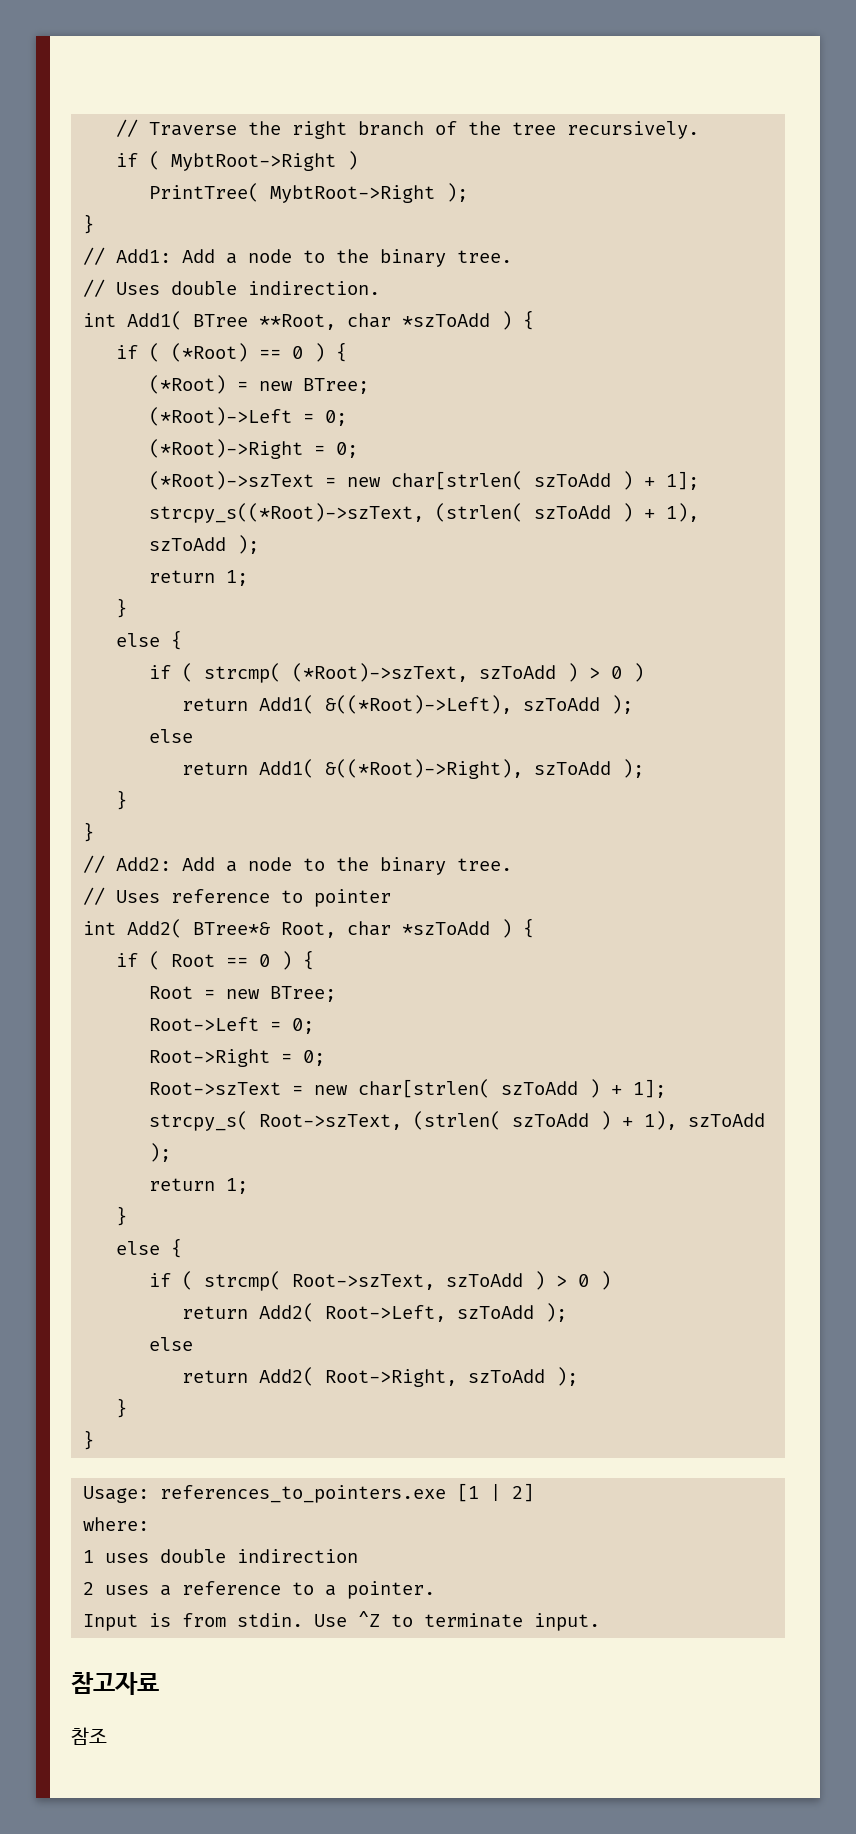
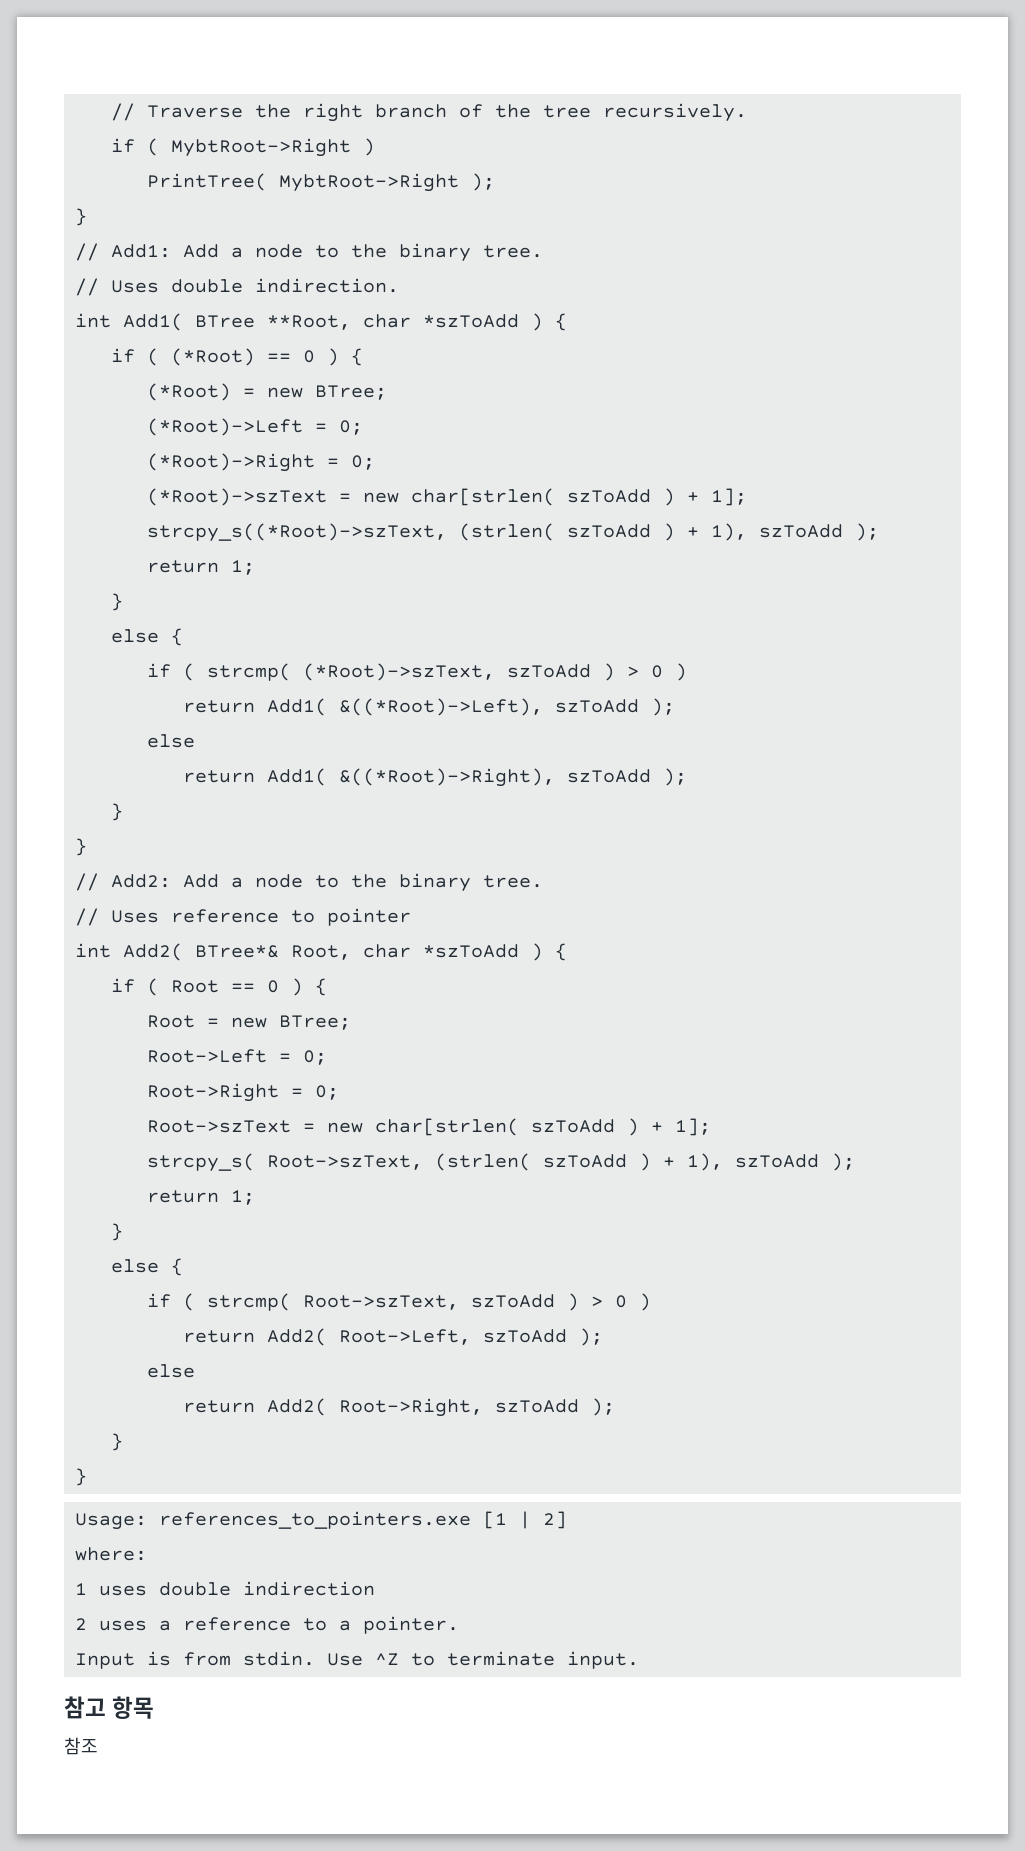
- 참고자료
+ 참고 항목

